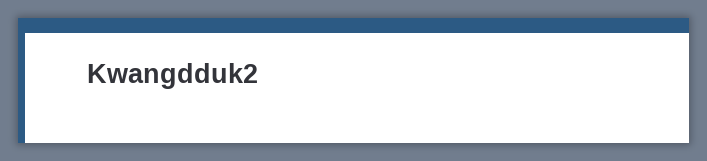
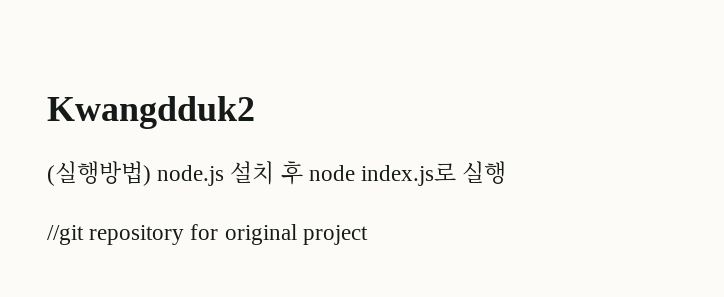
+ (실행방법) node.js 설치 후 node index.js로 실행
+ //git repository for original project

